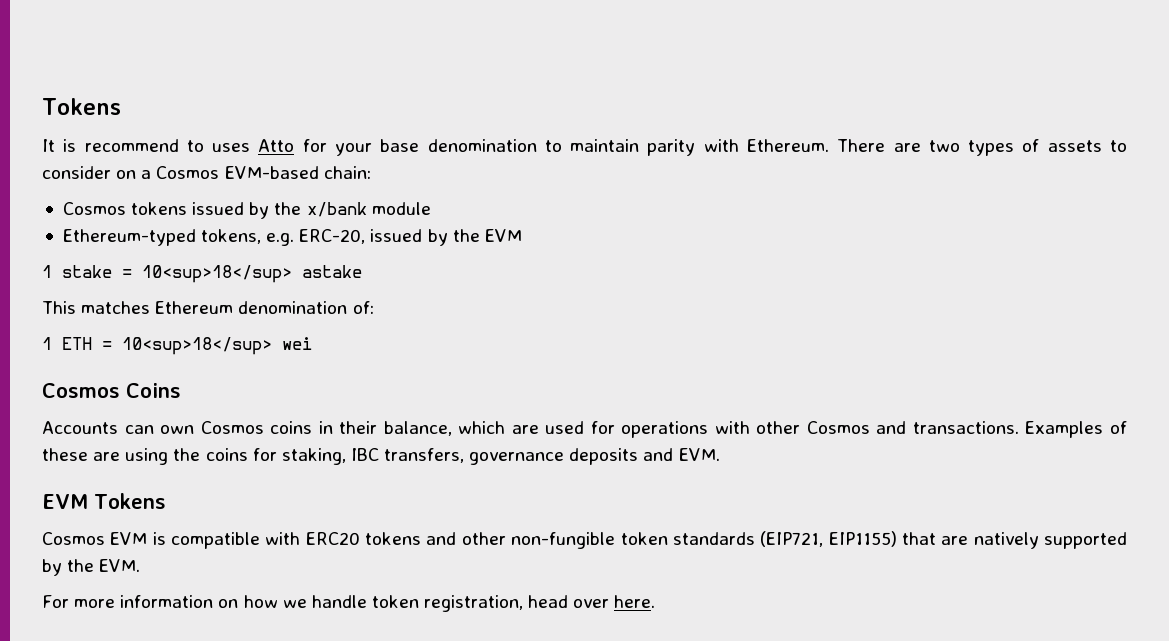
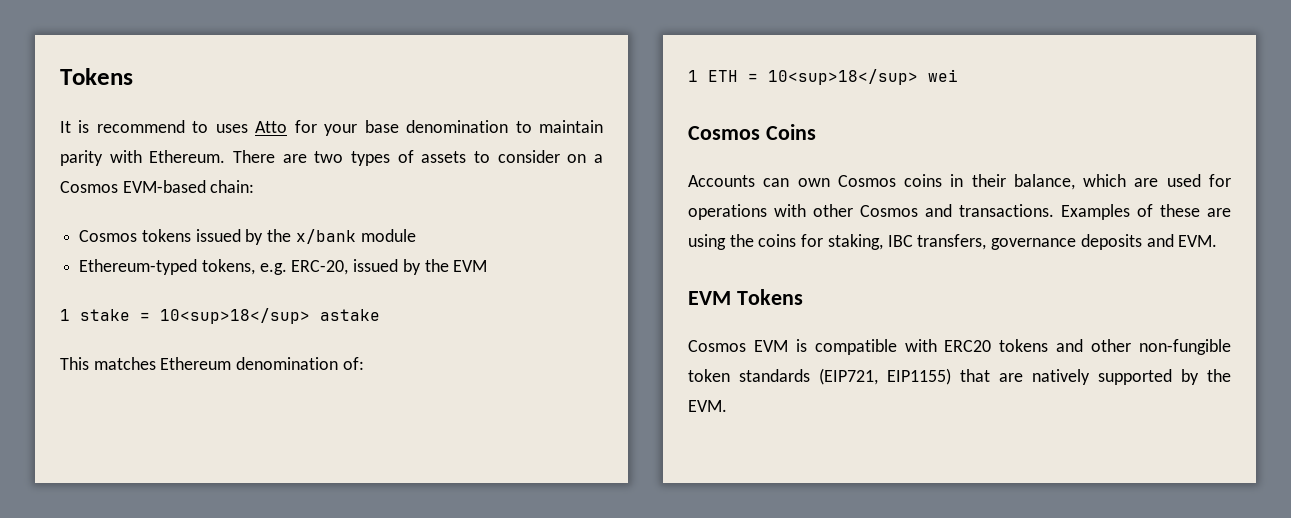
- For more information on how we handle token registration, head over here.

